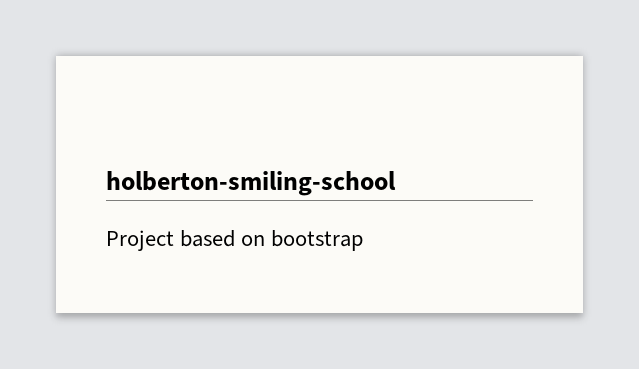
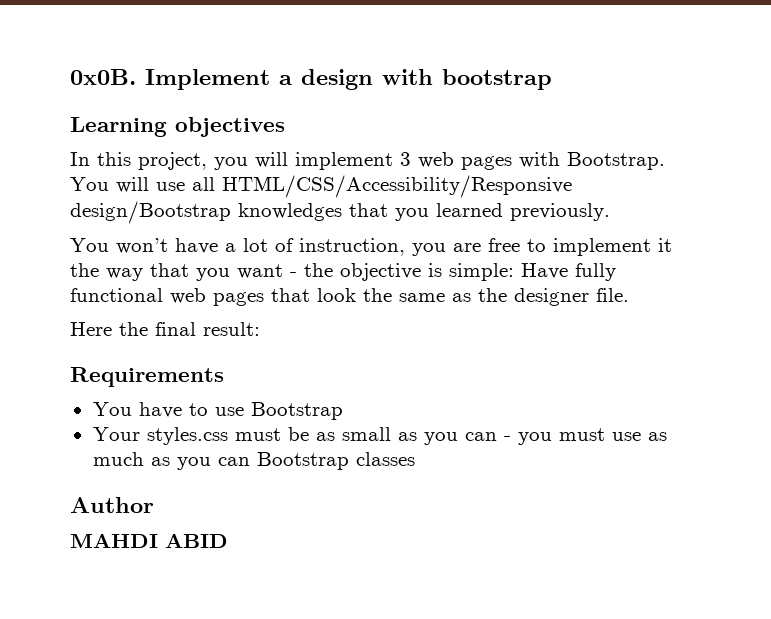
- holberton-smiling-school
- Project based on bootstrap
+ 0x0B. Implement a design with bootstrap
+ Learning objectives
+ In this project, you will implement 3 web pages with Bootstrap. You will use all HTML/CSS/Accessibility/Responsive design/Bootstrap knowledges that you learned previously.
+ You won’t have a lot of instruction, you are free to implement it the way that you want - the objective is simple: Have fully functional web pages that look the same as the designer file.
+ Here the final result:
+ Requirements
+ You have to use Bootstrap
+ Your styles.css must be as small as you can - you must use as much as you can Bootstrap classes
+ Author
+ MAHDI ABID

